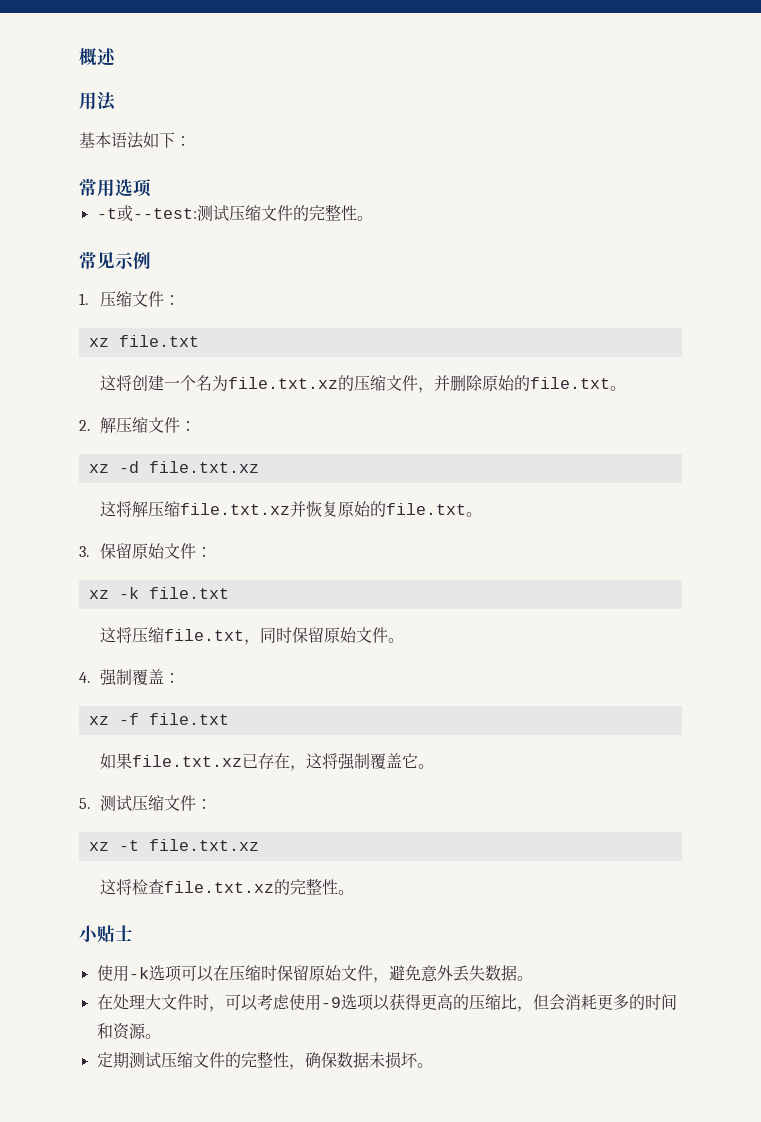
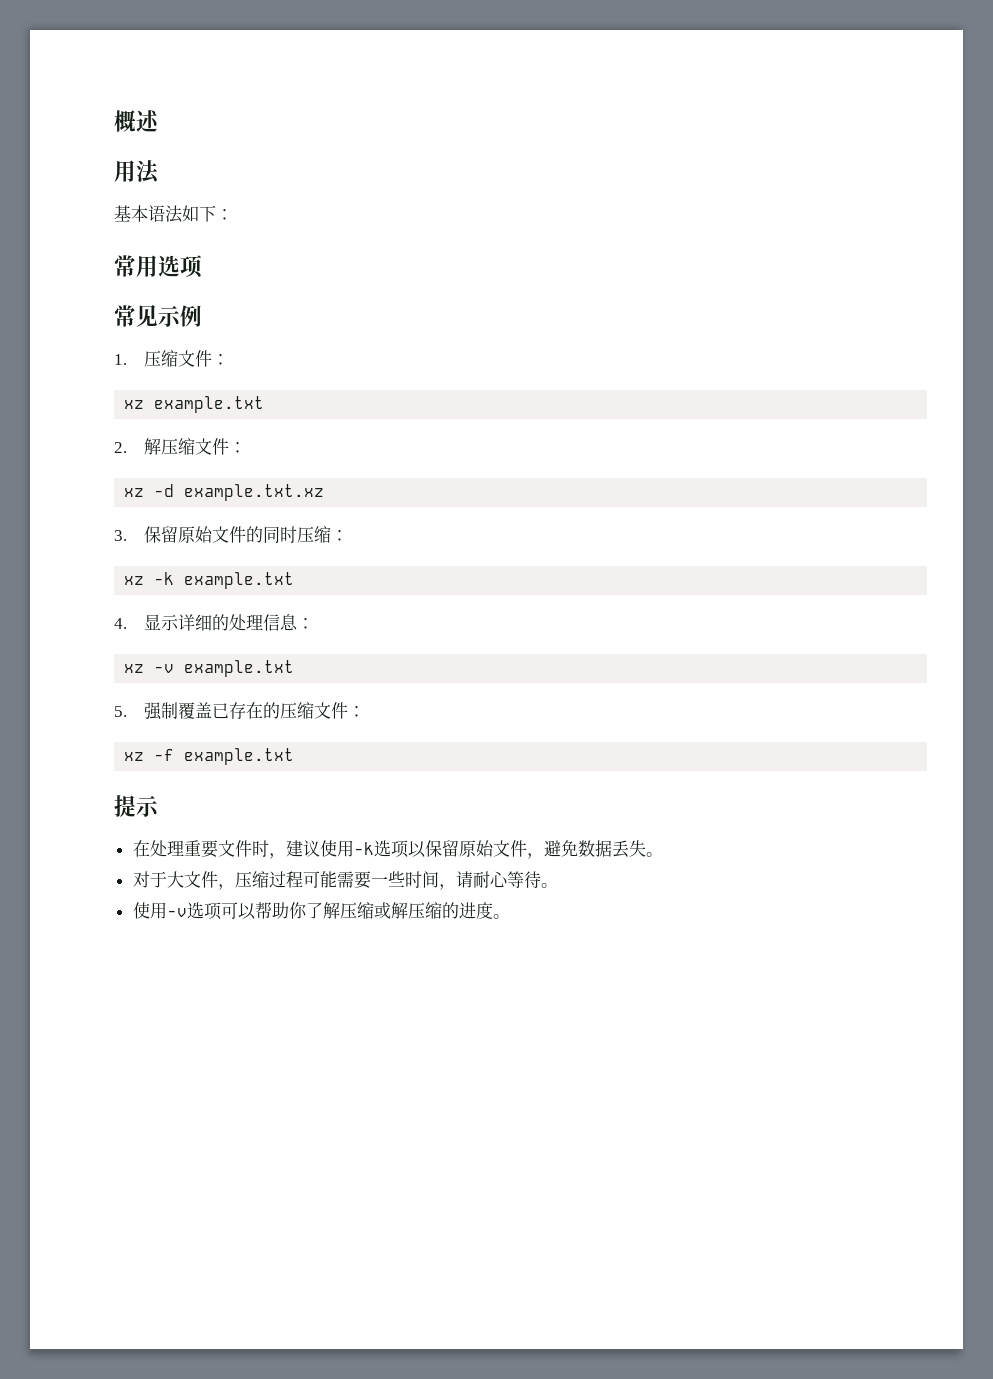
- -t或--test:测试压缩文件的完整性。
- xz file.txt
- 这将创建一个名为file.txt.xz的压缩文件，并删除原始的file.txt。
+ xz example.txt
- xz -d file.txt.xz
- 这将解压缩file.txt.xz并恢复原始的file.txt。
+ xz -d example.txt.xz
- 3.保留原始文件：
+ 3.保留原始文件的同时压缩：
- xz -k file.txt
- 这将压缩file.txt，同时保留原始文件。
- 4.强制覆盖：
- xz -f file.txt
- 如果file.txt.xz已存在，这将强制覆盖它。
- 5.测试压缩文件：
- xz -t file.txt.xz
- 这将检查file.txt.xz的完整性。
- 小贴士
- 使用-k选项可以在压缩时保留原始文件，避免意外丢失数据。
- 在处理大文件时，可以考虑使用-9选项以获得更高的压缩比，但会消耗更多的时间和资源。
- 定期测试压缩文件的完整性，确保数据未损坏。
+ xz -k example.txt
+ 4.显示详细的处理信息：
+ xz -v example.txt
+ 5.强制覆盖已存在的压缩文件：
+ xz -f example.txt
+ 提示
+ 在处理重要文件时，建议使用-k选项以保留原始文件，避免数据丢失。
+ 对于大文件，压缩过程可能需要一些时间，请耐心等待。
+ 使用-v选项可以帮助你了解压缩或解压缩的进度。

